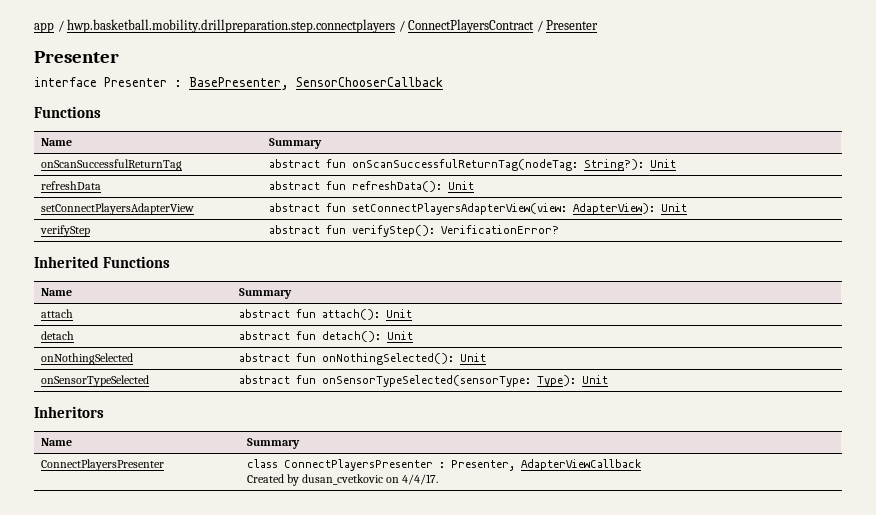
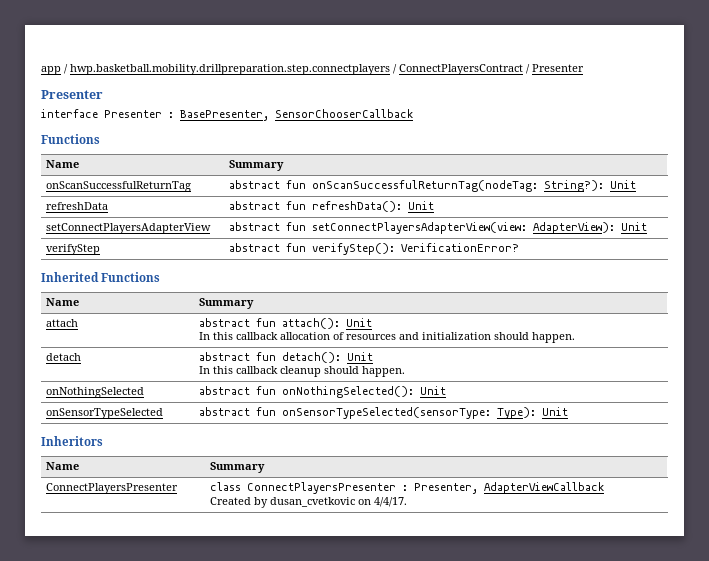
  attach | abstract fun attach(): Unit
+ In this callback allocation of resources and initialization should happen.
  detach | abstract fun detach(): Unit
+ In this callback cleanup should happen.

